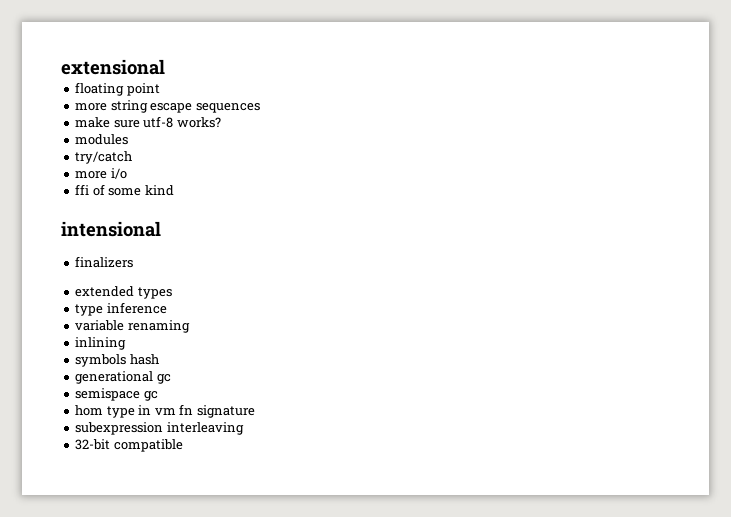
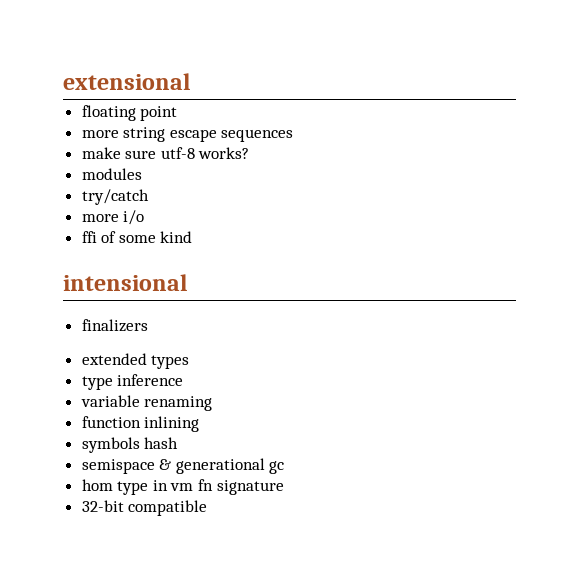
- inlining
+ function inlining
- generational gc
+ semispace & generational gc
- semispace gc
- subexpression interleaving

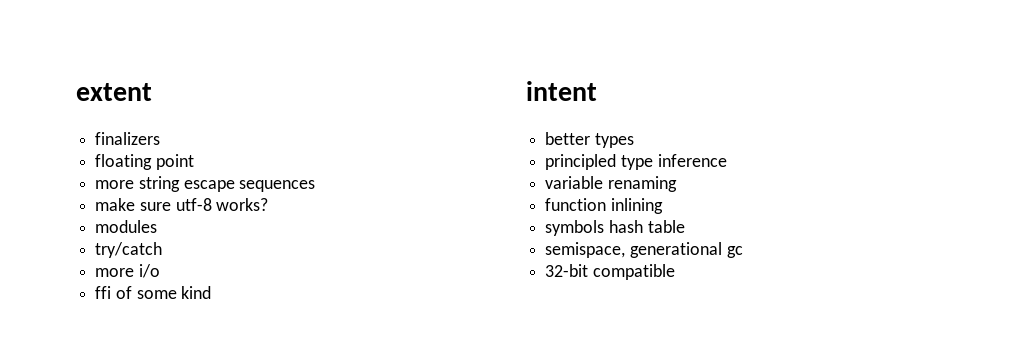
- extensional
+ extent
+ finalizers
- intensional
- finalizers
- extended types
+ intent
+ better types
- type inference
+ principled type inference
- symbols hash
- semispace & generational gc
+ symbols hash table
+ semispace, generational gc
- hom type in vm fn signature

